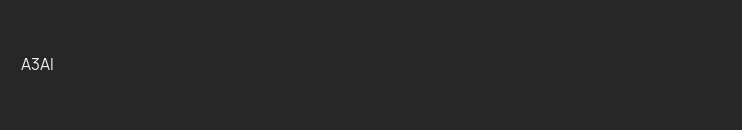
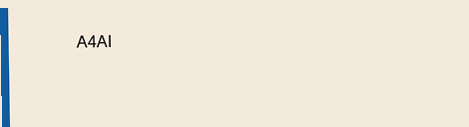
- A3AI
+ A4AI

